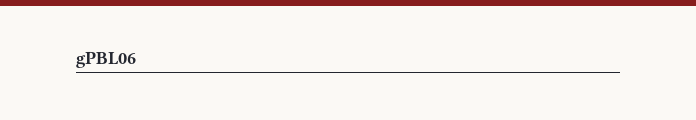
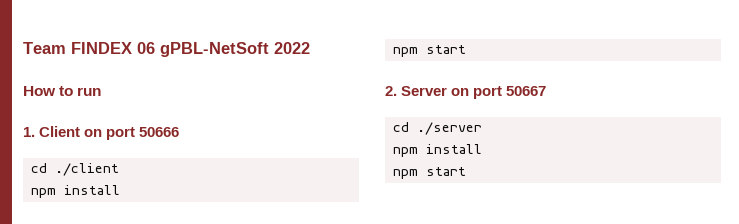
- gPBL06
+ Team FINDEX 06 gPBL-NetSoft 2022
+ How to run
+ 1. Client on port 50666
+ cd ./client
+ npm install
+ npm start
+ 2. Server on port 50667
+ cd ./server
+ npm install
+ npm start

